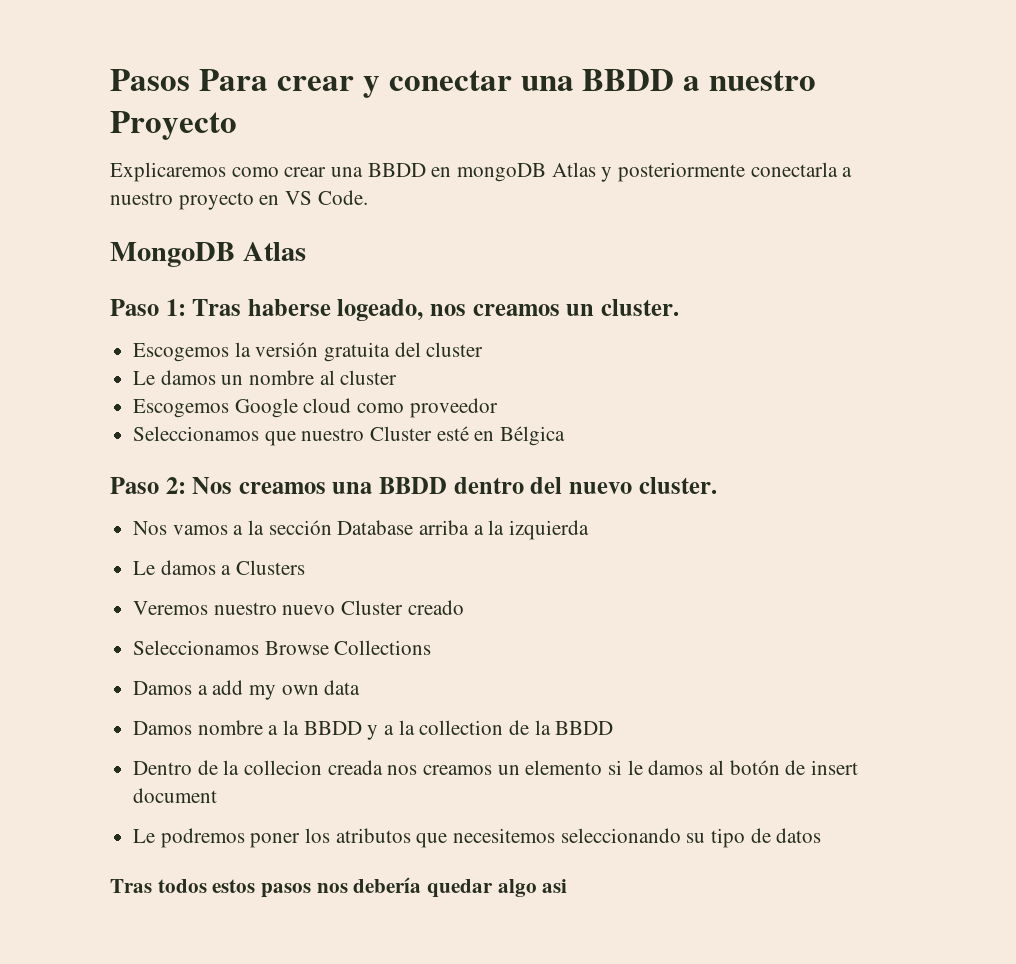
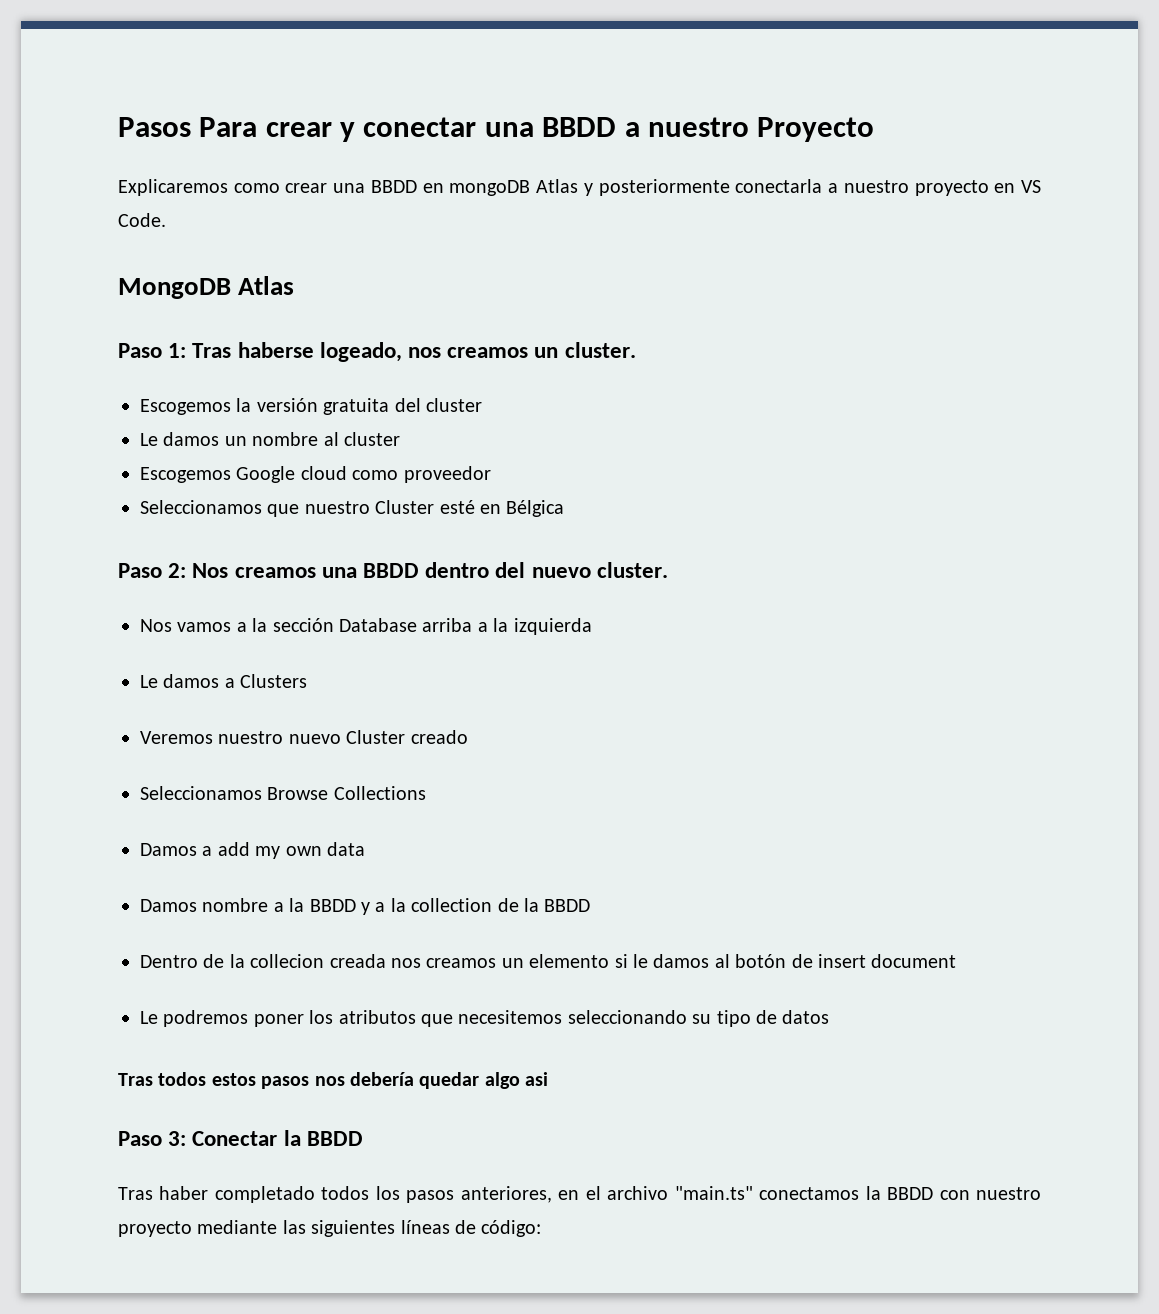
+ Paso 3: Conectar la BBDD
+ Tras haber completado todos los pasos anteriores, en el archivo "main.ts" conectamos la BBDD con nuestro proyecto mediante las siguientes líneas de código:

